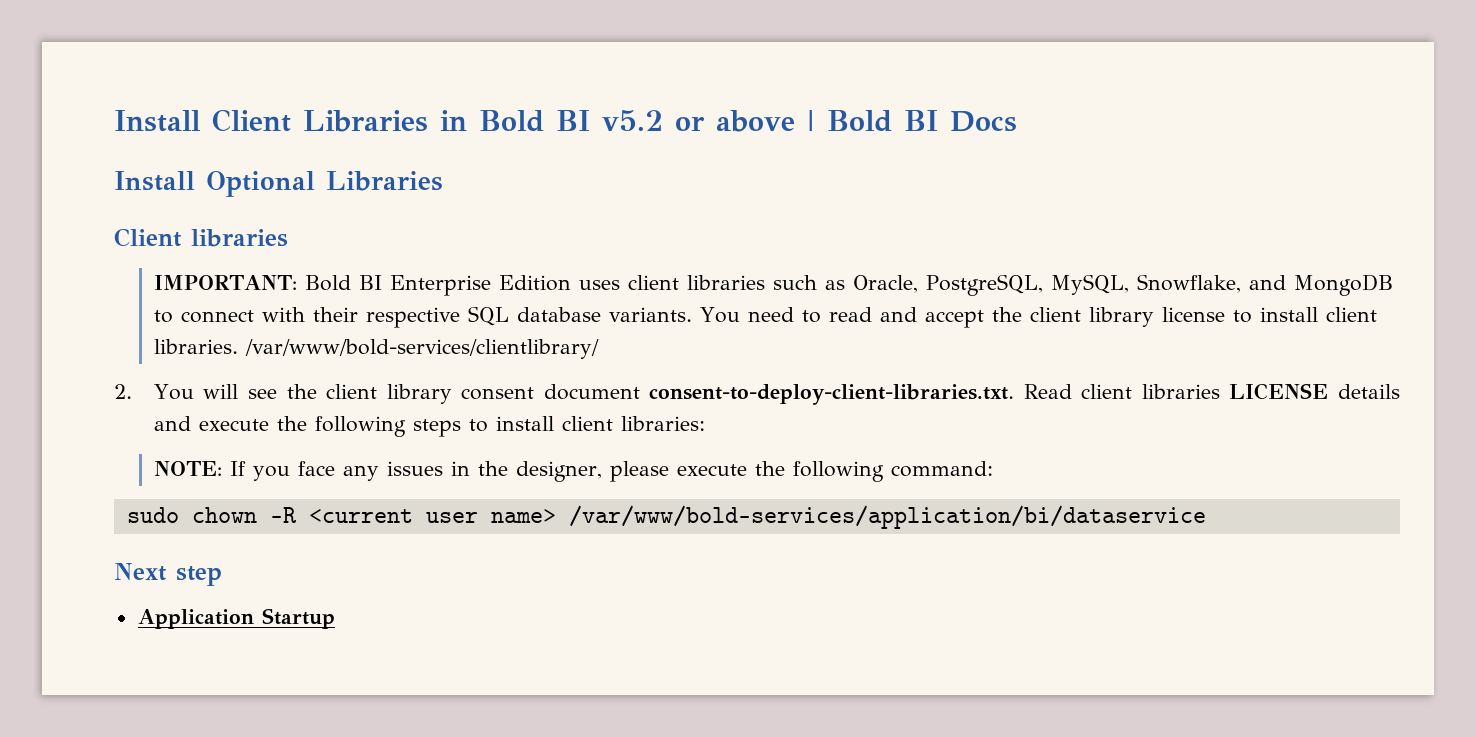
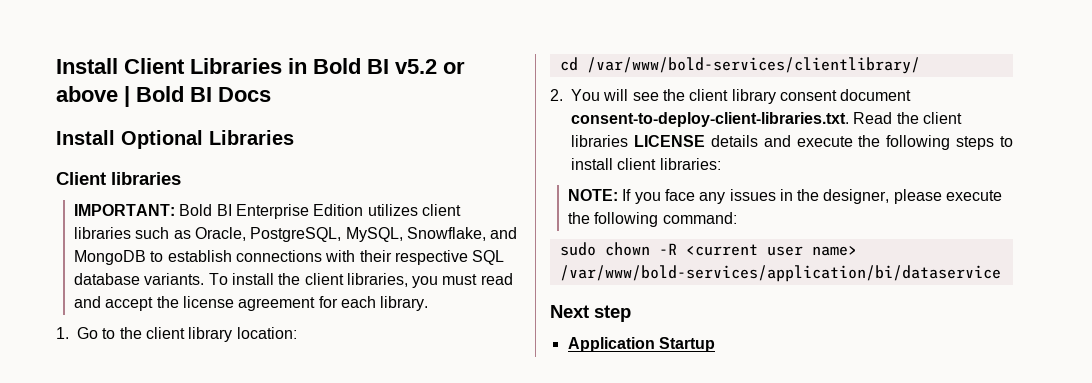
- IMPORTANT: Bold BI Enterprise Edition uses client libraries such as Oracle, PostgreSQL, MySQL, Snowflake, and MongoDB to connect with their respective SQL database variants.
+ IMPORTANT: Bold BI Enterprise Edition utilizes client libraries such as Oracle, PostgreSQL, MySQL, Snowflake, and MongoDB to establish connections with their respective SQL database variants.
- You need to read and accept the client library license to install client libraries. /var/www/bold-services/clientlibrary/
+ To install the client libraries, you must read and accept the license agreement for each library.
+ 1. Go to the client library location:
+ cd /var/www/bold-services/clientlibrary/
- 2. You will see the client library consent document consent-to-deploy-client-libraries.txt. Read client libraries LICENSE details and execute the following steps to install client libraries:
+ 2. You will see the client library consent document consent-to-deploy-client-libraries.txt. Read the client libraries LICENSE details and execute the following steps to install client libraries:

